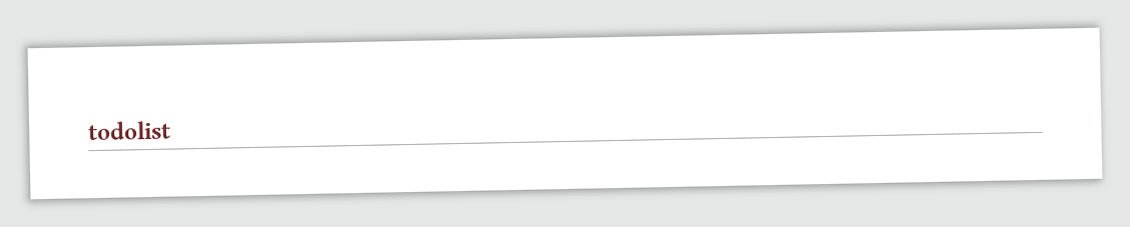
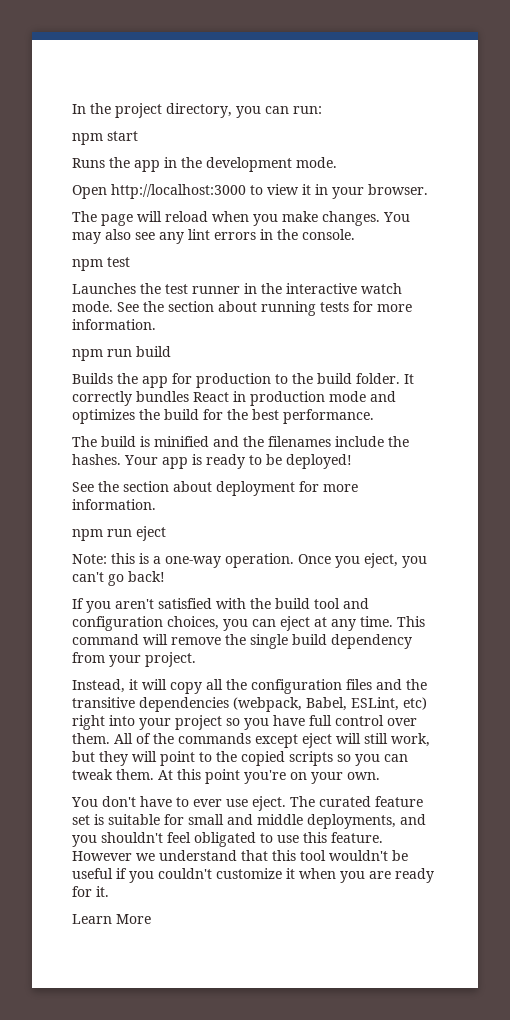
- todolist
+ In the project directory, you can run:
+ npm start
+ Runs the app in the development mode.
+ Open http://localhost:3000 to view it in your browser.
+ The page will reload when you make changes. You may also see any lint errors in the console.
+ npm test
+ Launches the test runner in the interactive watch mode. See the section about running tests for more information.
+ npm run build
+ Builds the app for production to the build folder. It correctly bundles React in production mode and optimizes the build for the best performance.
+ The build is minified and the filenames include the hashes. Your app is ready to be deployed!
+ See the section about deployment for more information.
+ npm run eject
+ Note: this is a one-way operation. Once you eject, you can't go back!
+ If you aren't satisfied with the build tool and configuration choices, you can eject at any time. This command will remove the single build dependency from your project.
+ Instead, it will copy all the configuration files and the transitive dependencies (webpack, Babel, ESLint, etc) right into your project so you have full control over them. All of the commands except eject will still work, but they will point to the copied scripts so you can tweak them. At this point you're on your own.
+ You don't have to ever use eject. The curated feature set is suitable for small and middle deployments, and you shouldn't feel obligated to use this feature. However we understand that this tool wouldn't be useful if you couldn't customize it when you are ready for it.
+ Learn More

